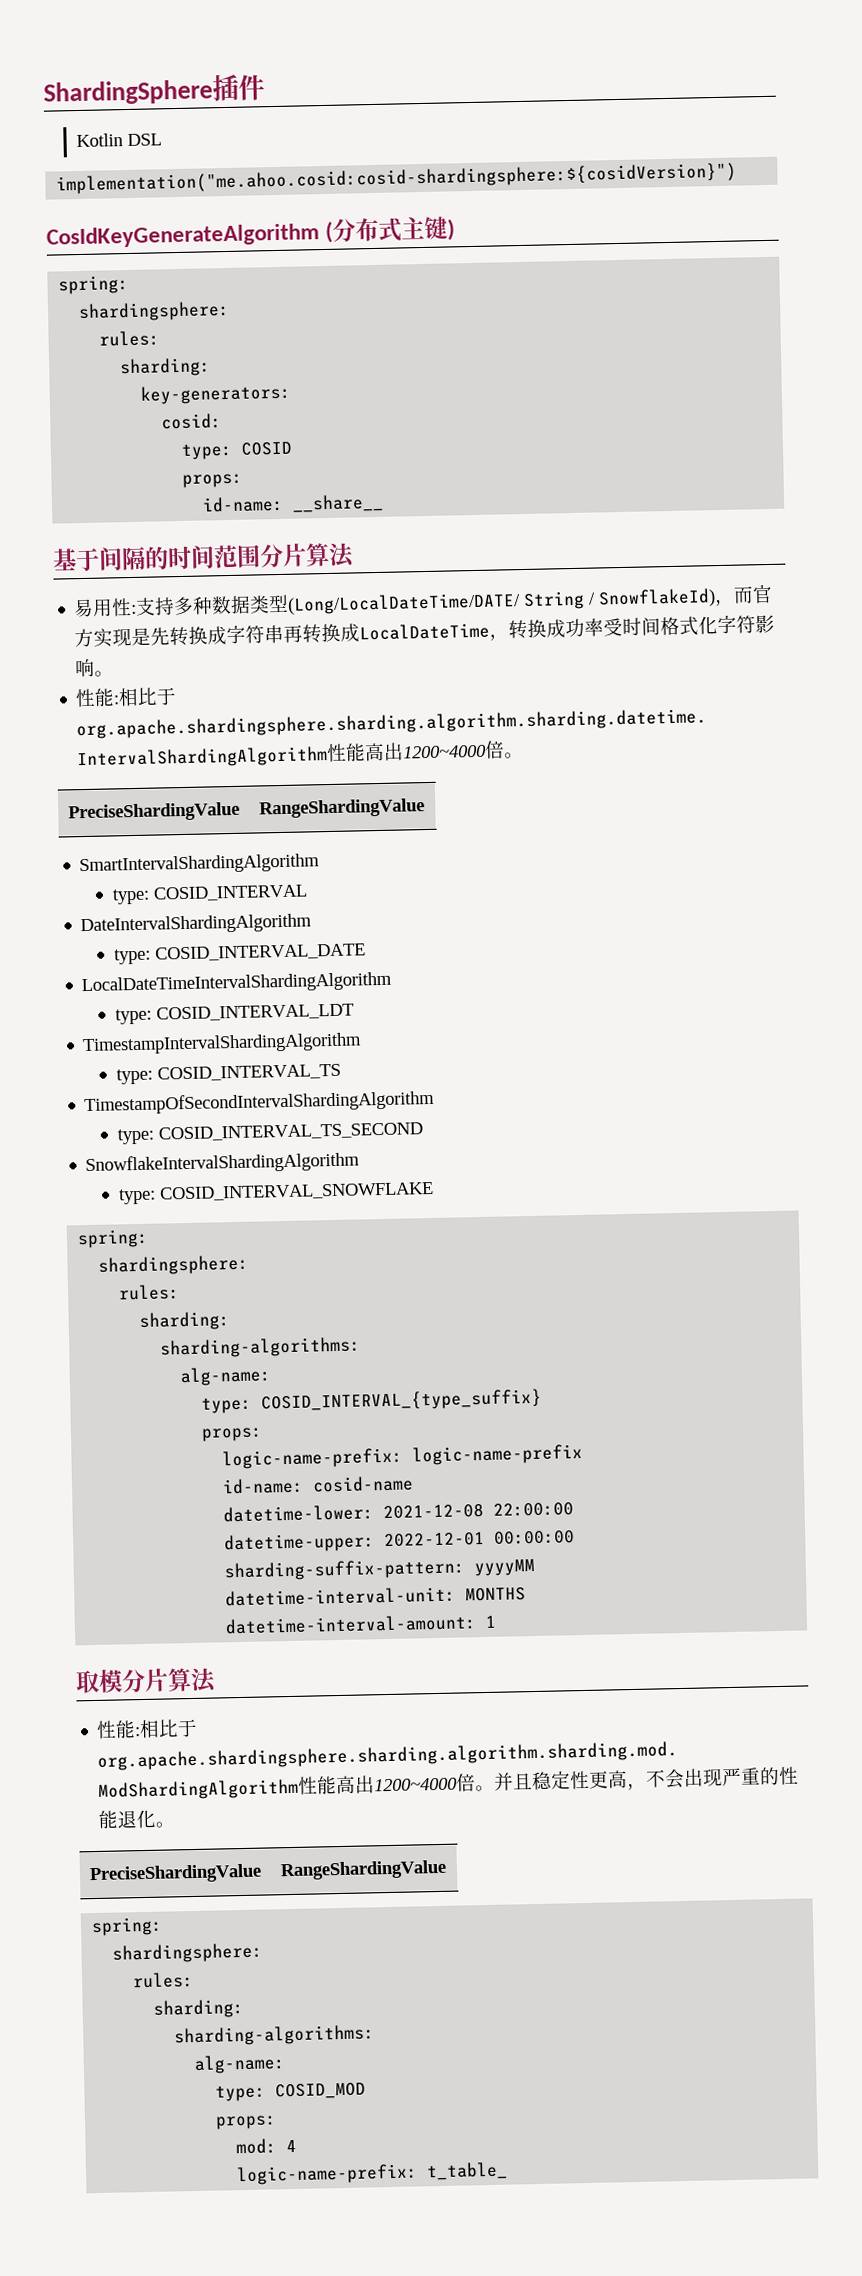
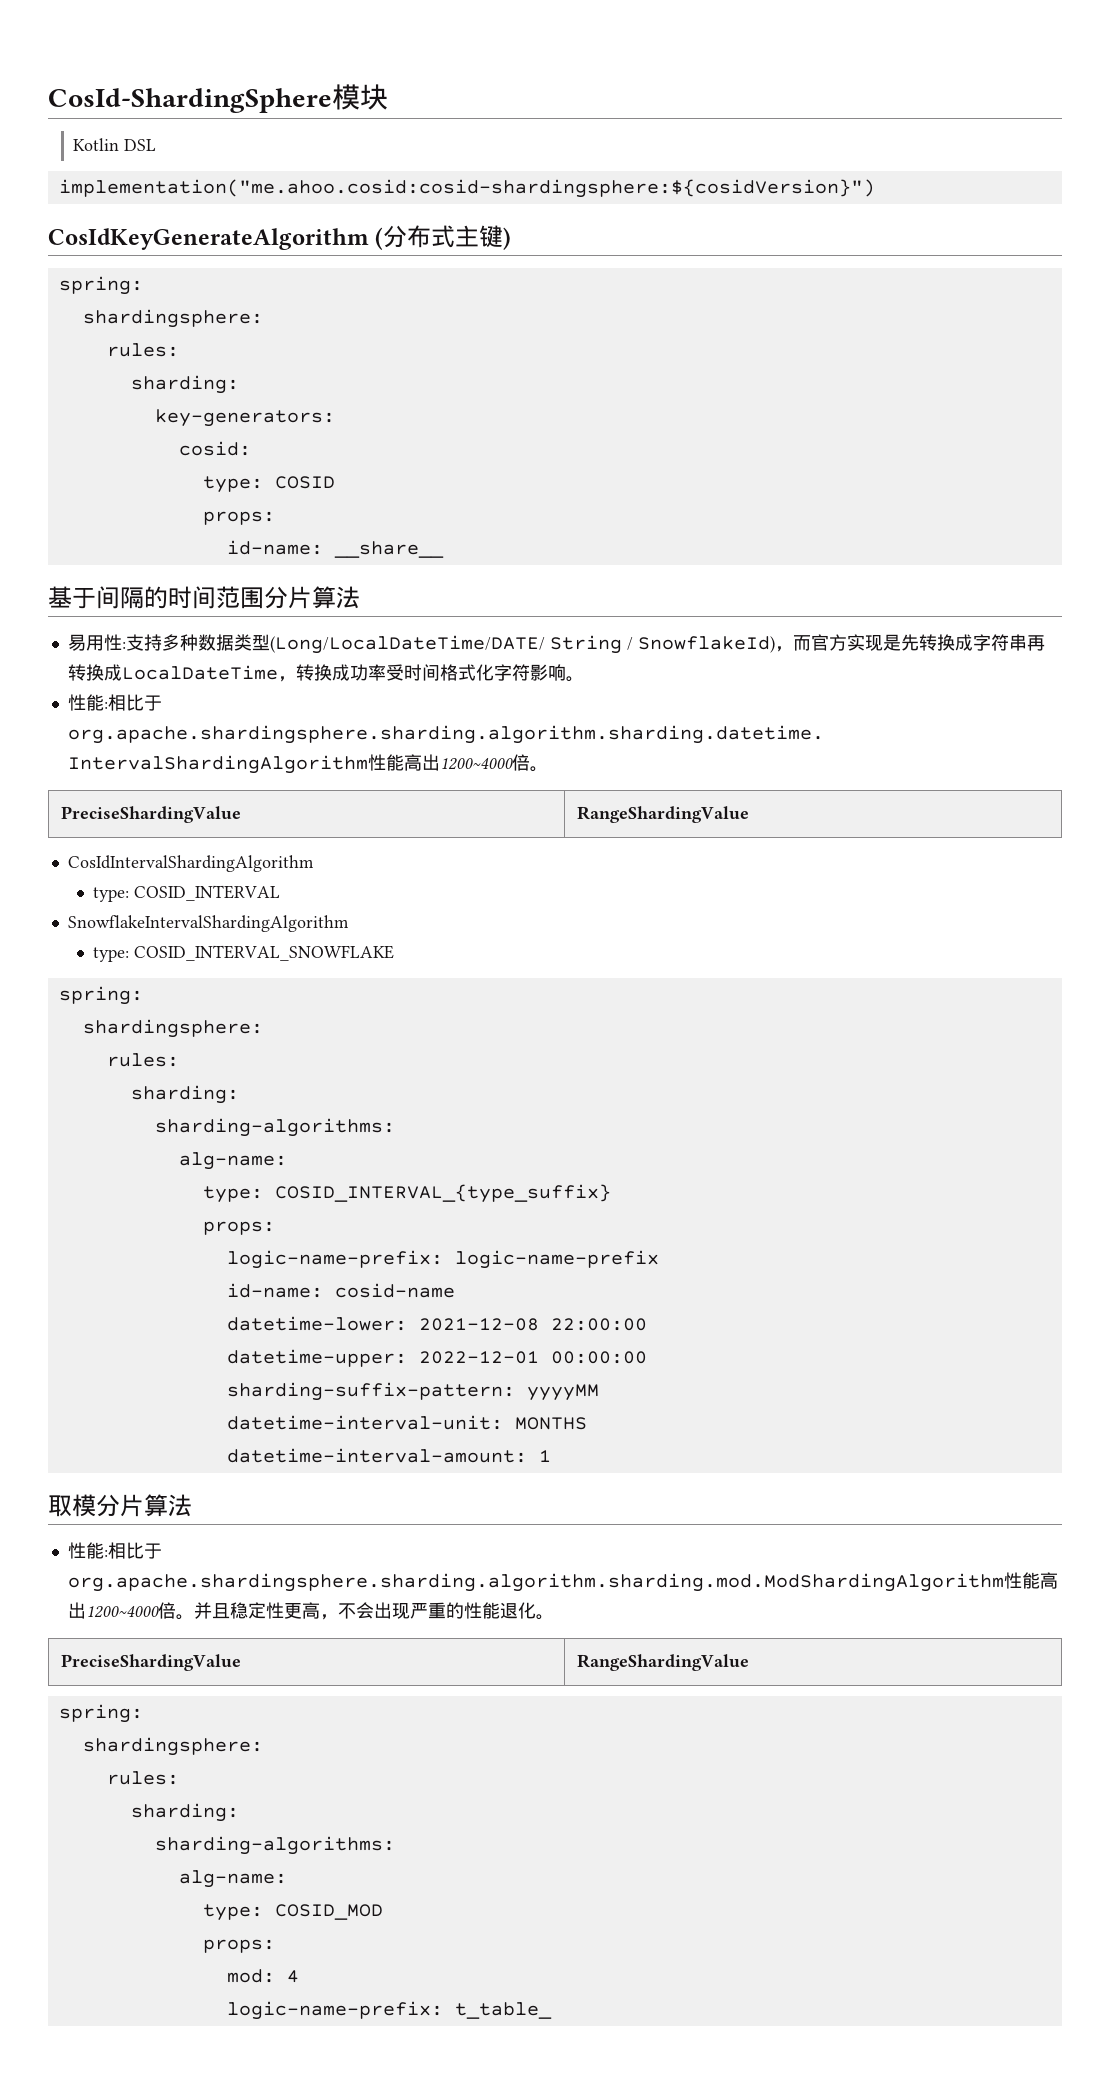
- ShardingSphere插件
+ CosId-ShardingSphere模块
- SmartIntervalShardingAlgorithm
+ CosIdIntervalShardingAlgorithm
- DateIntervalShardingAlgorithm
- type: COSID_INTERVAL_DATE
- LocalDateTimeIntervalShardingAlgorithm
- type: COSID_INTERVAL_LDT
- TimestampIntervalShardingAlgorithm
- type: COSID_INTERVAL_TS
- TimestampOfSecondIntervalShardingAlgorithm
- type: COSID_INTERVAL_TS_SECOND

